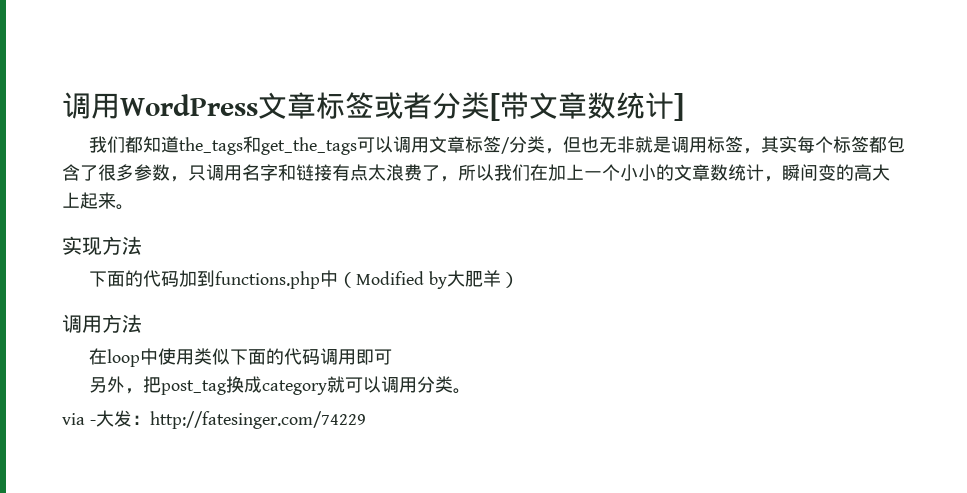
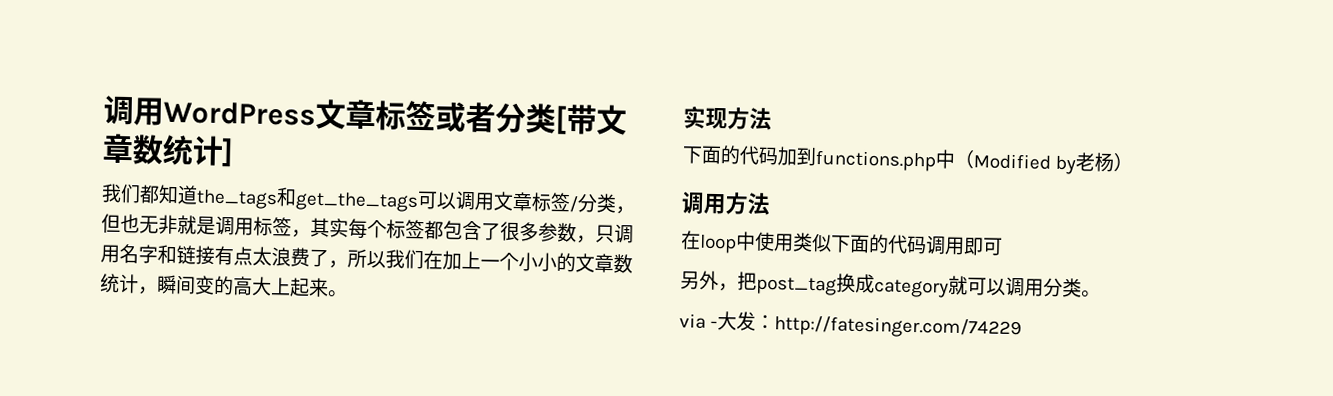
- 下面的代码加到functions.php中（Modified by大肥羊）
+ 下面的代码加到functions.php中（Modified by老杨）

